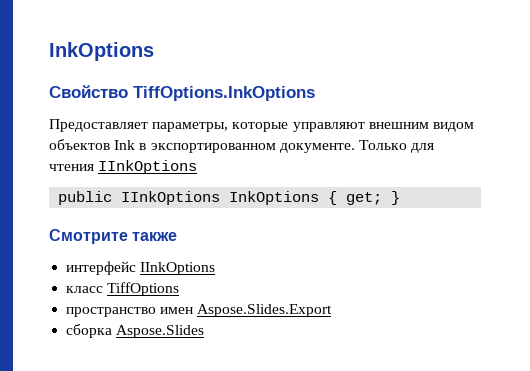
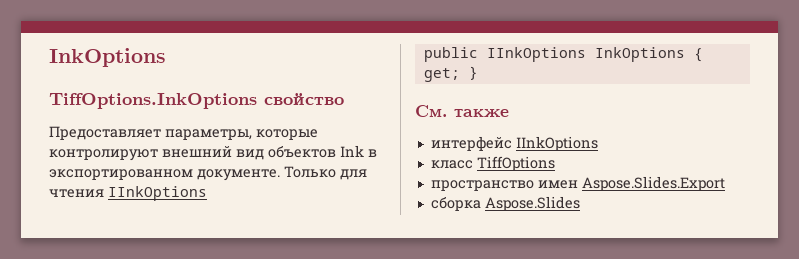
- Свойство TiffOptions.InkOptions
+ TiffOptions.InkOptions свойство
- Предоставляет параметры, которые управляют внешним видом объектов Ink в экспортированном документе.
+ Предоставляет параметры, которые контролируют внешний вид объектов Ink в экспортированном документе.
- Смотрите также
+ См. также

